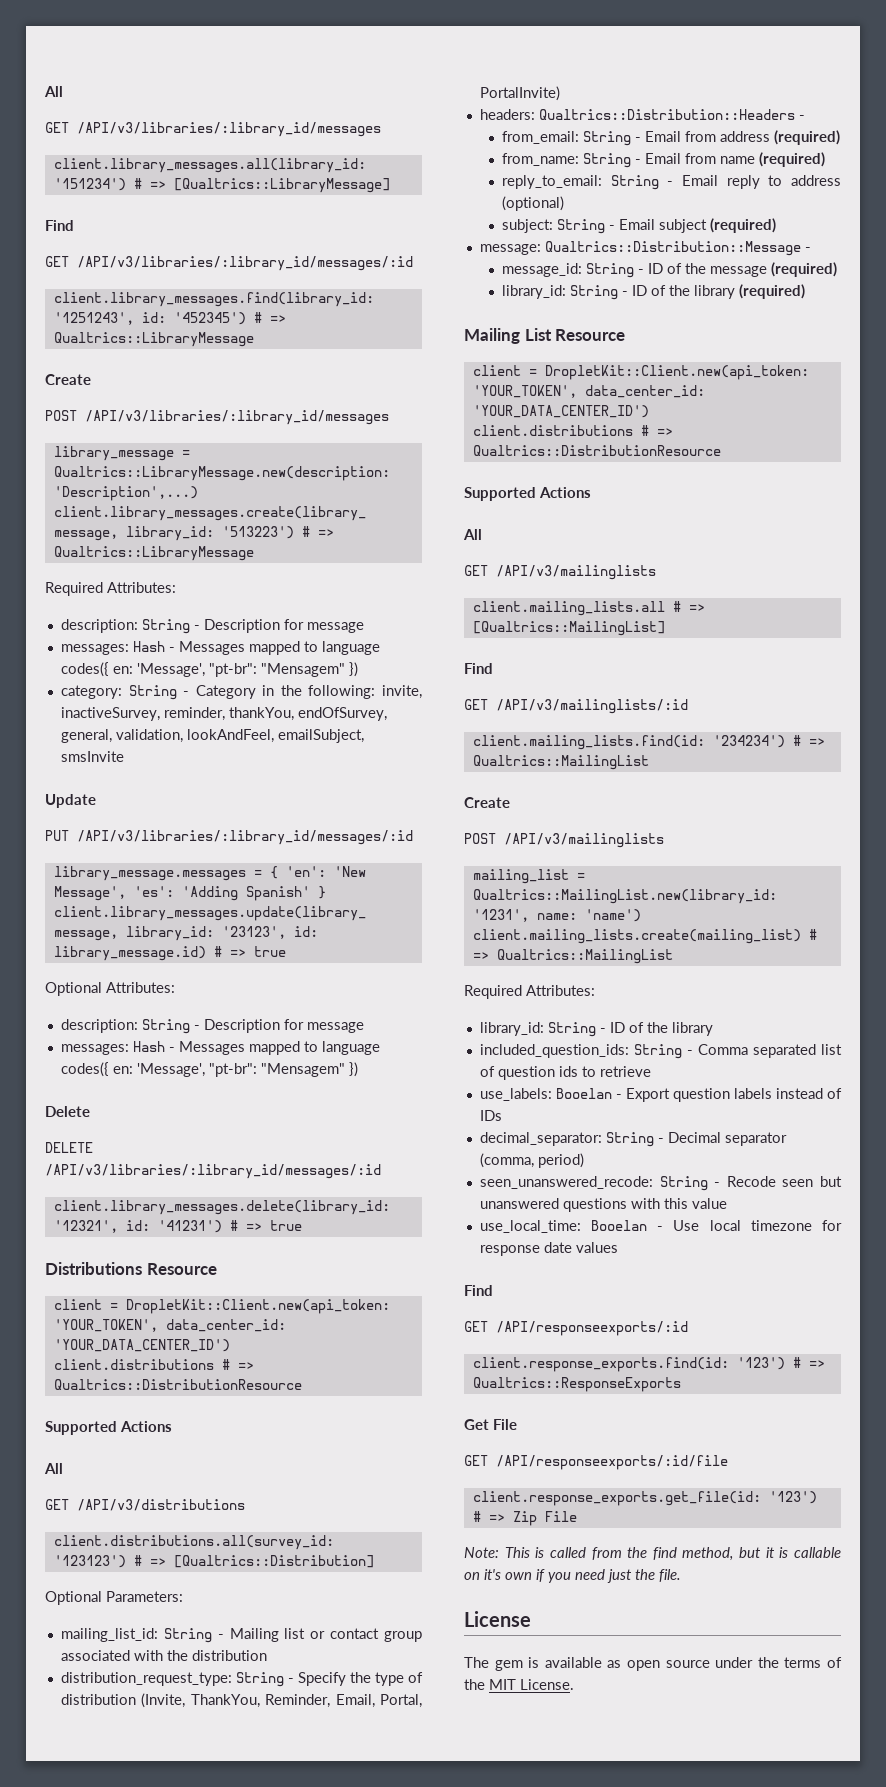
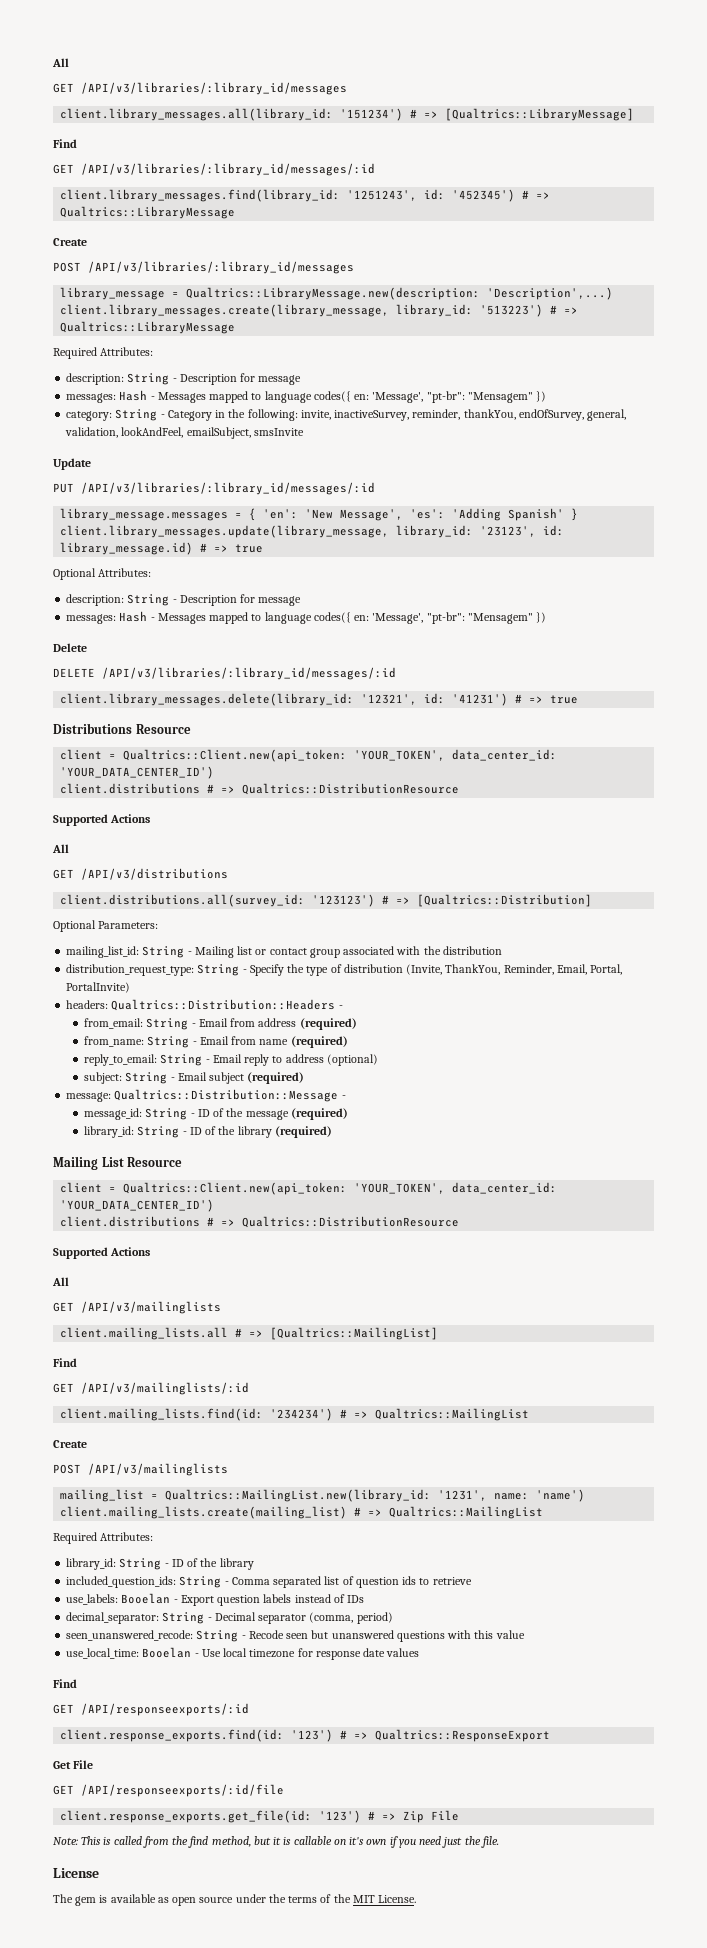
  Distributions Resource
- client = DropletKit::Client.new(api_token: 'YOUR_TOKEN', data_center_id: 'YOUR_DATA_CENTER_ID')
+ client = Qualtrics::Client.new(api_token: 'YOUR_TOKEN', data_center_id: 'YOUR_DATA_CENTER_ID')
  Mailing List Resource
- client = DropletKit::Client.new(api_token: 'YOUR_TOKEN', data_center_id: 'YOUR_DATA_CENTER_ID')
+ client = Qualtrics::Client.new(api_token: 'YOUR_TOKEN', data_center_id: 'YOUR_DATA_CENTER_ID')
- client.response_exports.find(id: '123') # => Qualtrics::ResponseExports
+ client.response_exports.find(id: '123') # => Qualtrics::ResponseExport

